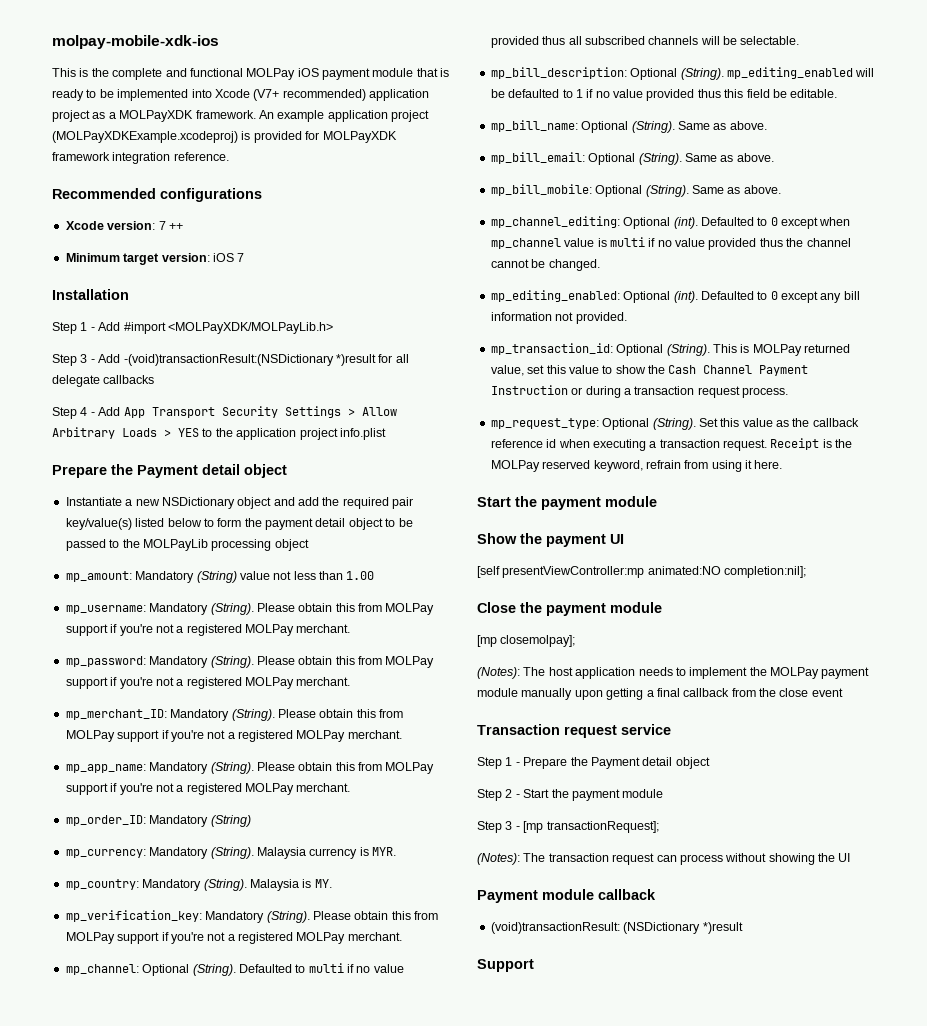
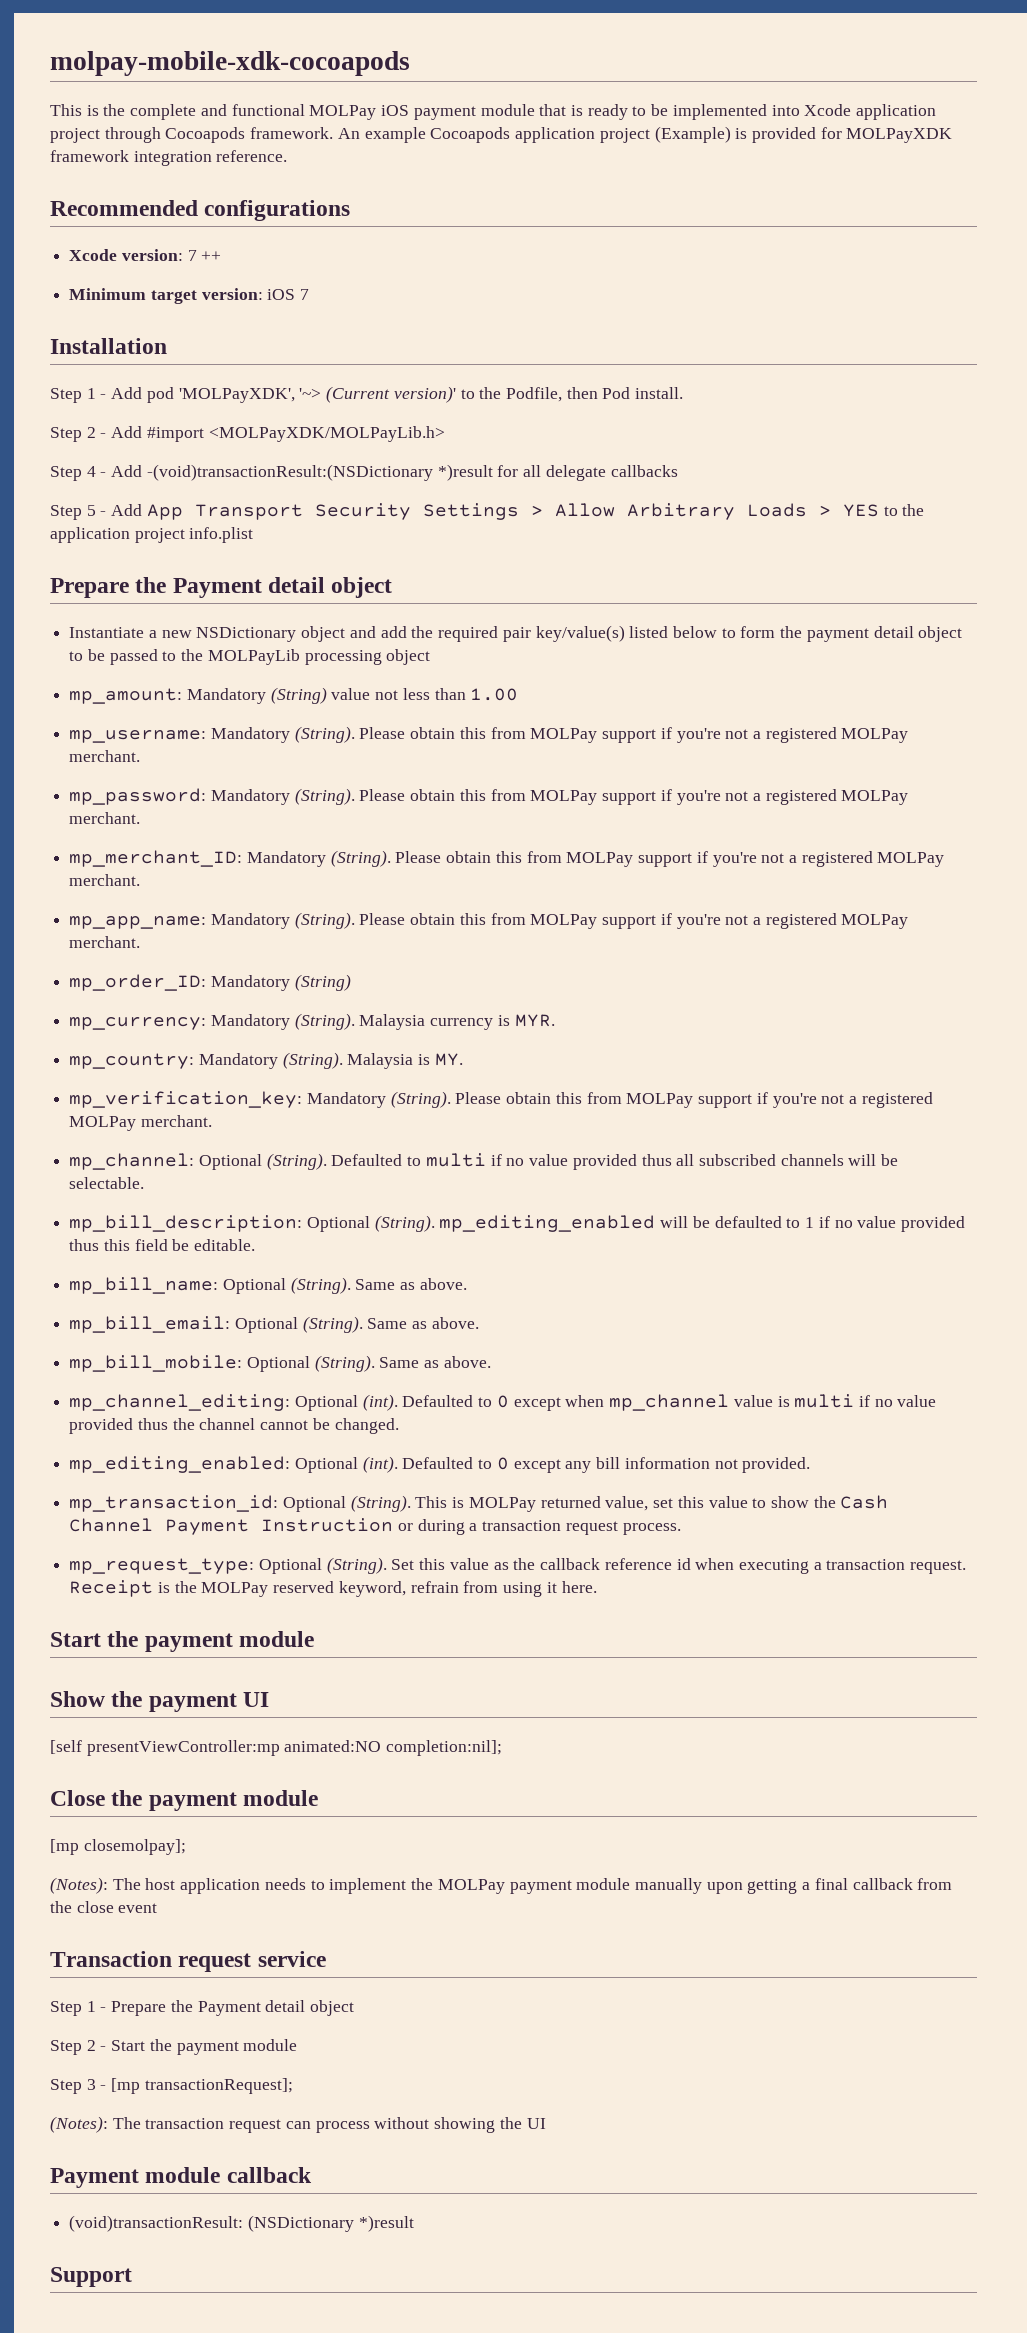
- molpay-mobile-xdk-ios
+ molpay-mobile-xdk-cocoapods
- This is the complete and functional MOLPay iOS payment module that is ready to be implemented into Xcode (V7+ recommended) application project as a MOLPayXDK framework.
+ This is the complete and functional MOLPay iOS payment module that is ready to be implemented into Xcode application project through Cocoapods framework.
- An example application project (MOLPayXDKExample.xcodeproj) is provided for MOLPayXDK framework integration reference.
+ An example Cocoapods application project (Example) is provided for MOLPayXDK framework integration reference.
- Step 1 - Add #import <MOLPayXDK/MOLPayLib.h>
+ Step 1 - Add pod 'MOLPayXDK', '~> (Current version)' to the Podfile, then Pod install.
+ Step 2 - Add #import <MOLPayXDK/MOLPayLib.h>
- Step 3 - Add -(void)transactionResult:(NSDictionary *)result for all delegate callbacks
+ Step 4 - Add -(void)transactionResult:(NSDictionary *)result for all delegate callbacks
- Step 4 - Add App Transport Security Settings > Allow Arbitrary Loads > YES to the application project info.plist
+ Step 5 - Add App Transport Security Settings > Allow Arbitrary Loads > YES to the application project info.plist

